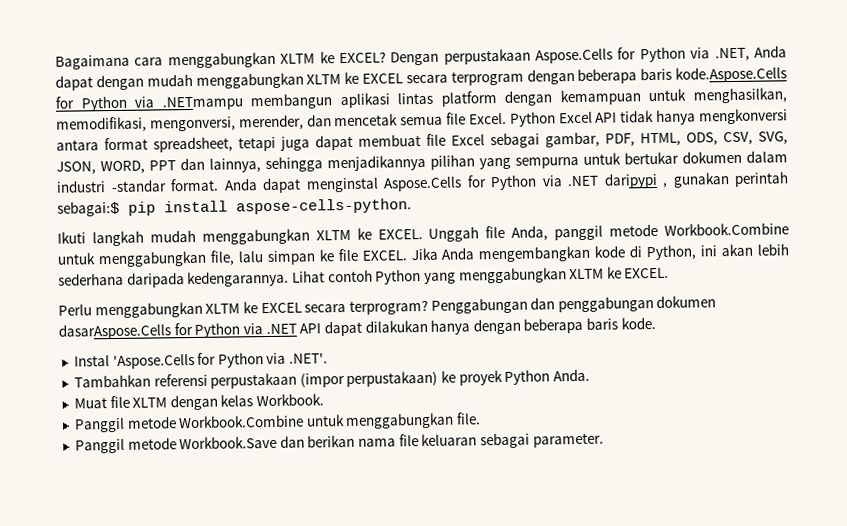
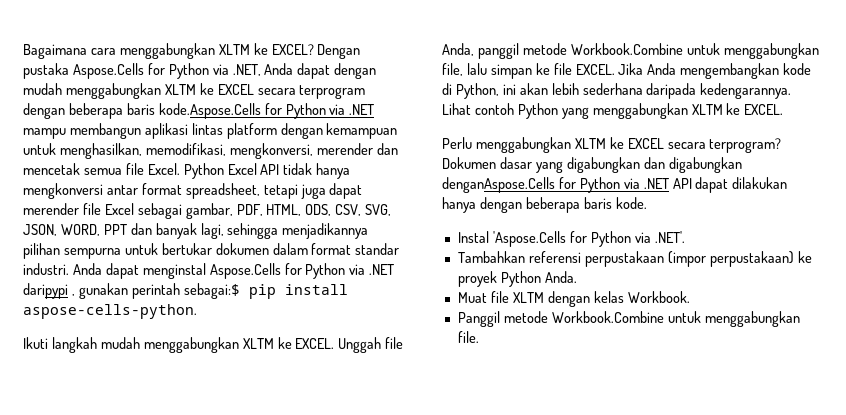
- Dengan perpustakaan Aspose.Cells for Python via .NET, Anda dapat dengan mudah menggabungkan XLTM ke EXCEL secara terprogram dengan beberapa baris kode.Aspose.Cells for Python via .NETmampu membangun aplikasi lintas platform dengan kemampuan untuk menghasilkan, memodifikasi, mengonversi, merender, dan mencetak semua file Excel.
+ Dengan pustaka Aspose.Cells for Python via .NET, Anda dapat dengan mudah menggabungkan XLTM ke EXCEL secara terprogram dengan beberapa baris kode.Aspose.Cells for Python via .NET mampu membangun aplikasi lintas platform dengan kemampuan untuk menghasilkan, memodifikasi, mengkonversi, merender dan mencetak semua file Excel.
- Python Excel API tidak hanya mengkonversi antara format spreadsheet, tetapi juga dapat membuat file Excel sebagai gambar, PDF, HTML, ODS, CSV, SVG, JSON, WORD, PPT dan lainnya, sehingga menjadikannya pilihan yang sempurna untuk bertukar dokumen dalam industri -standar format.
+ Python Excel API tidak hanya mengkonversi antar format spreadsheet, tetapi juga dapat merender file Excel sebagai gambar, PDF, HTML, ODS, CSV, SVG, JSON, WORD, PPT dan banyak lagi, sehingga menjadikannya pilihan sempurna untuk bertukar dokumen dalam format standar industri.
- Penggabungan dan penggabungan dokumen dasarAspose.Cells for Python via .NET API dapat dilakukan hanya dengan beberapa baris kode.
+ Dokumen dasar yang digabungkan dan digabungkan denganAspose.Cells for Python via .NET API dapat dilakukan hanya dengan beberapa baris kode.
- Panggil metode Workbook.Save dan berikan nama file keluaran sebagai parameter.

